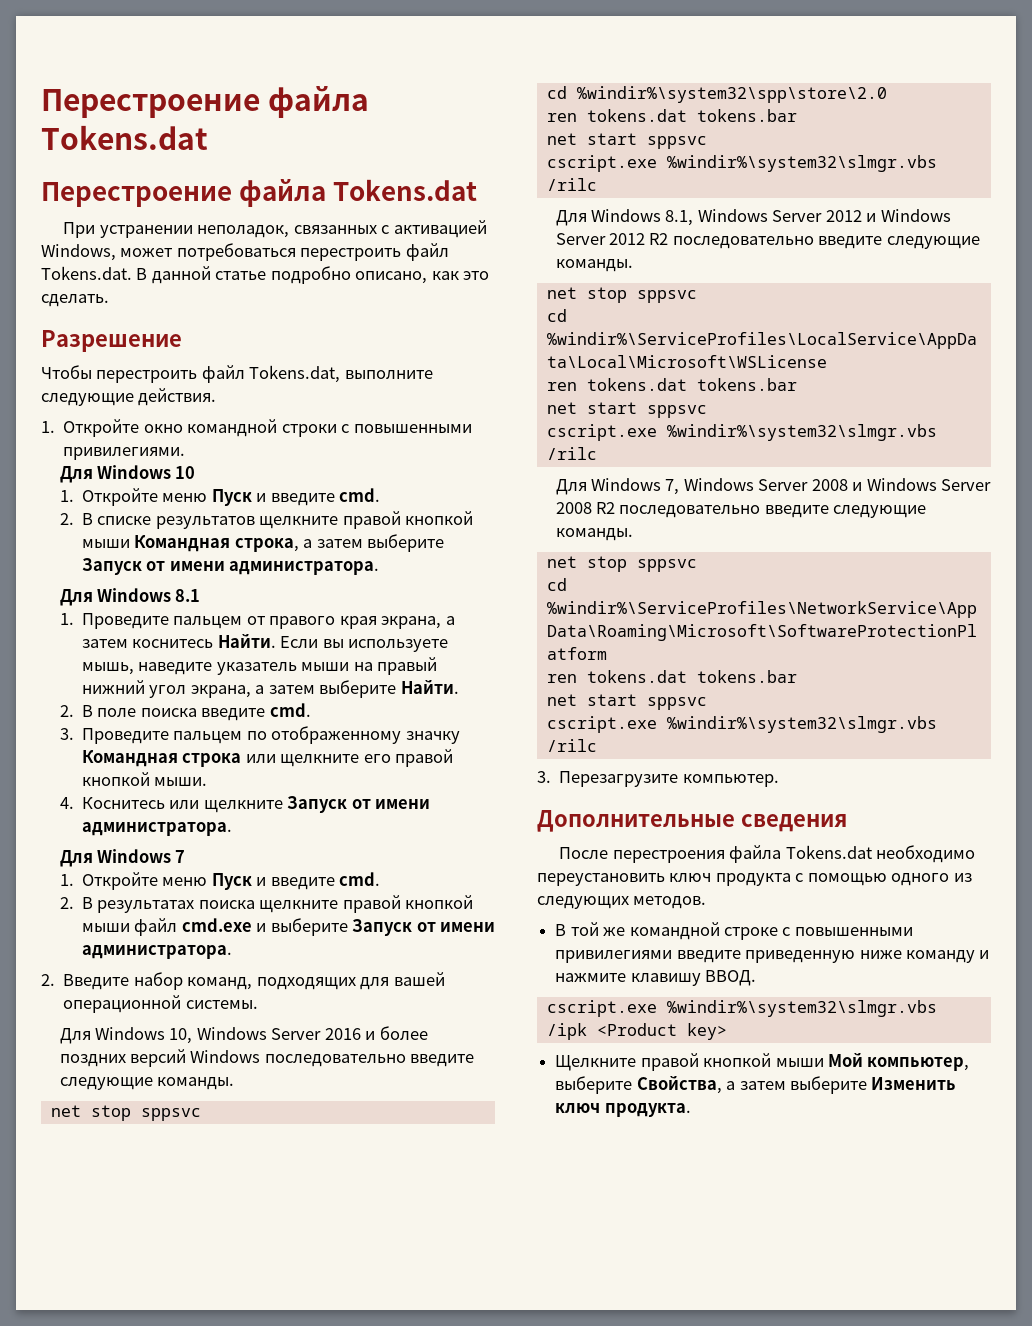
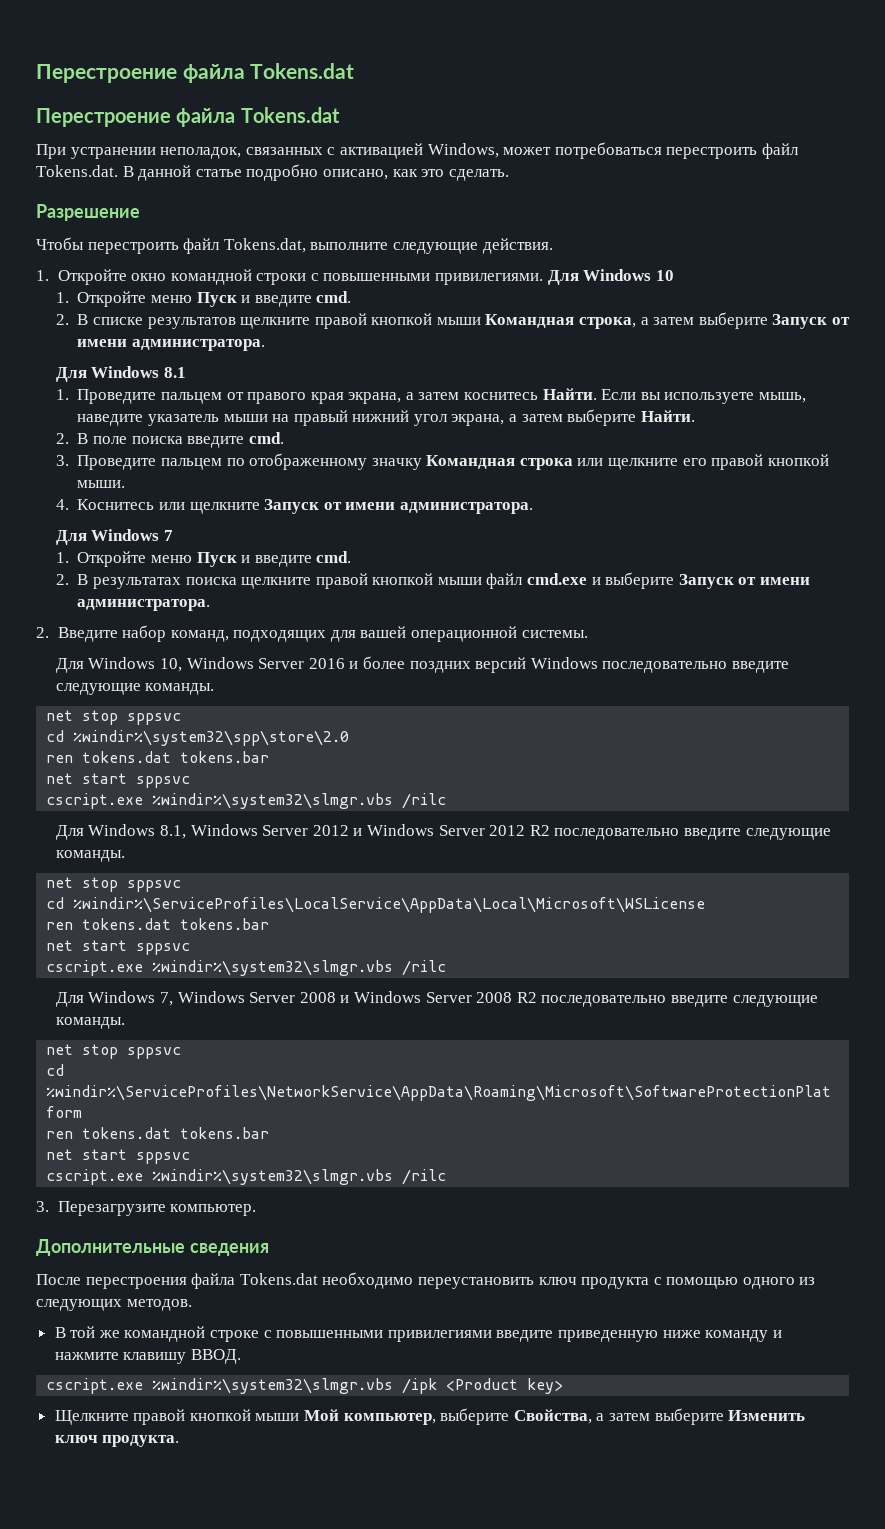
- 1. Откройте окно командной строки с повышенными привилегиями.
- Для Windows 10
+ 1. Откройте окно командной строки с повышенными привилегиями. Для Windows 10

